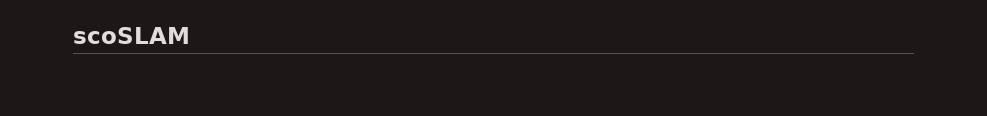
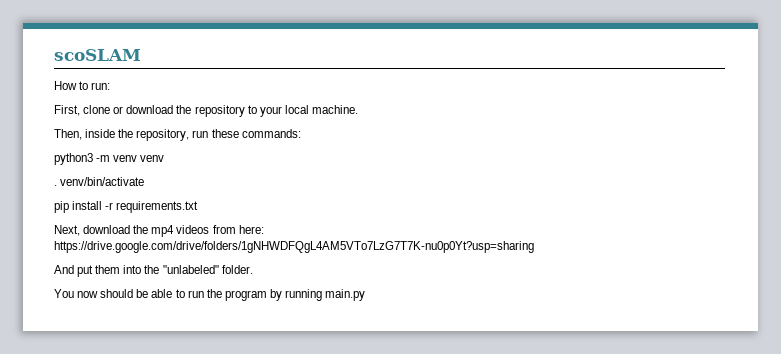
+ How to run:
+ First, clone or download the repository to your local machine.
+ Then, inside the repository, run these commands:
+ python3 -m venv venv
+ . venv/bin/activate
+ pip install -r requirements.txt
+ Next, download the mp4 videos from here: https://drive.google.com/drive/folders/1gNHWDFQgL4AM5VTo7LzG7T7K-nu0p0Yt?usp=sharing
+ And put them into the "unlabeled" folder.
+ You now should be able to run the program by running main.py

